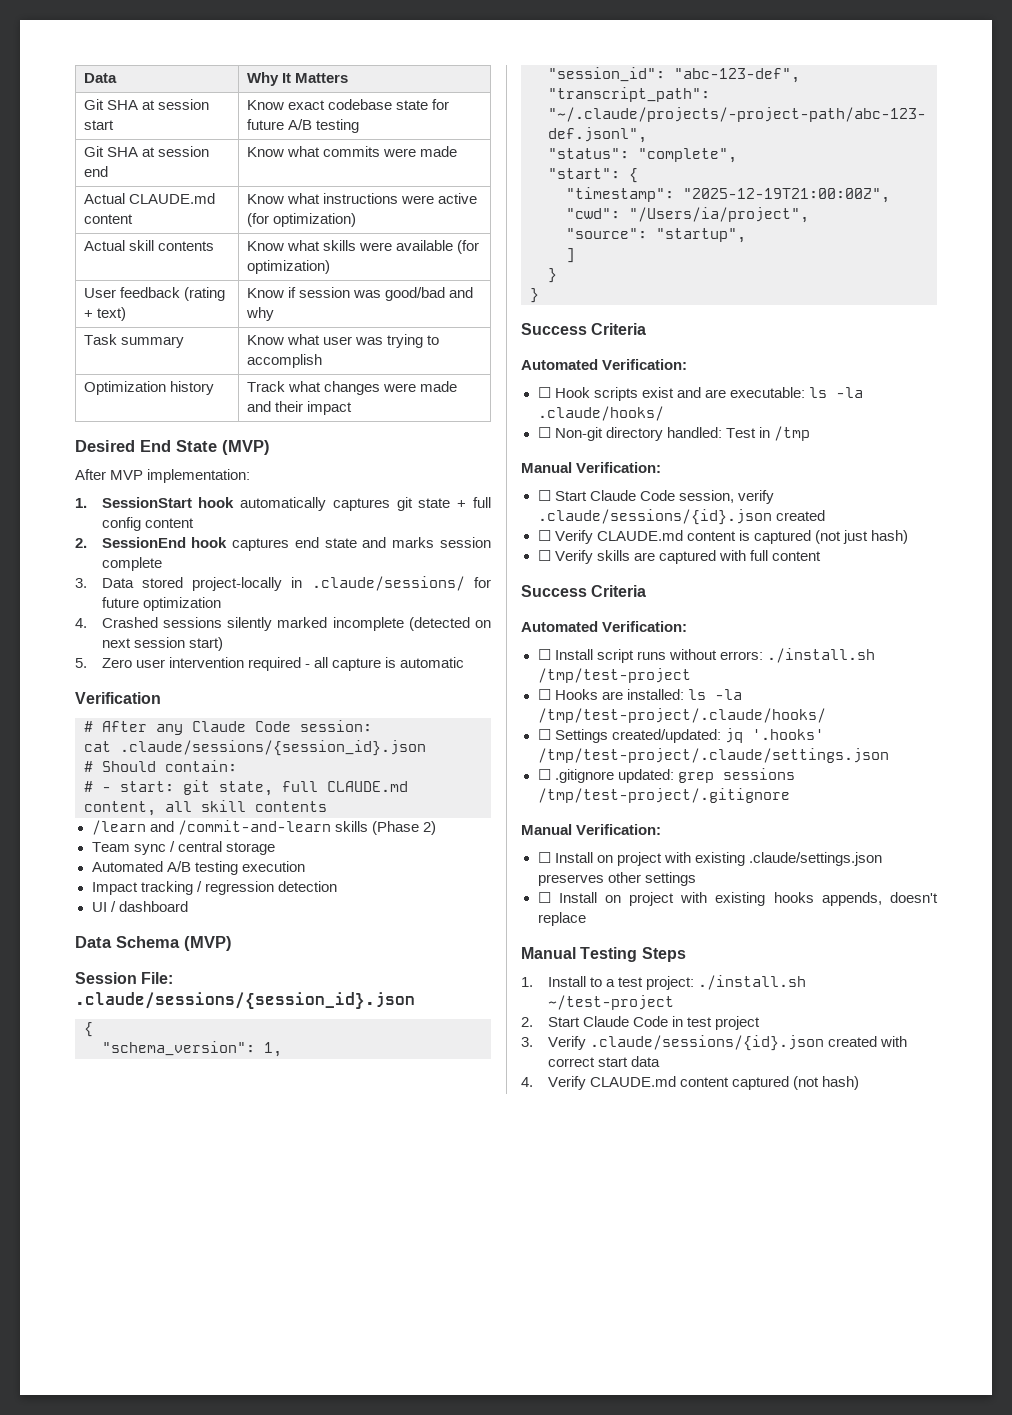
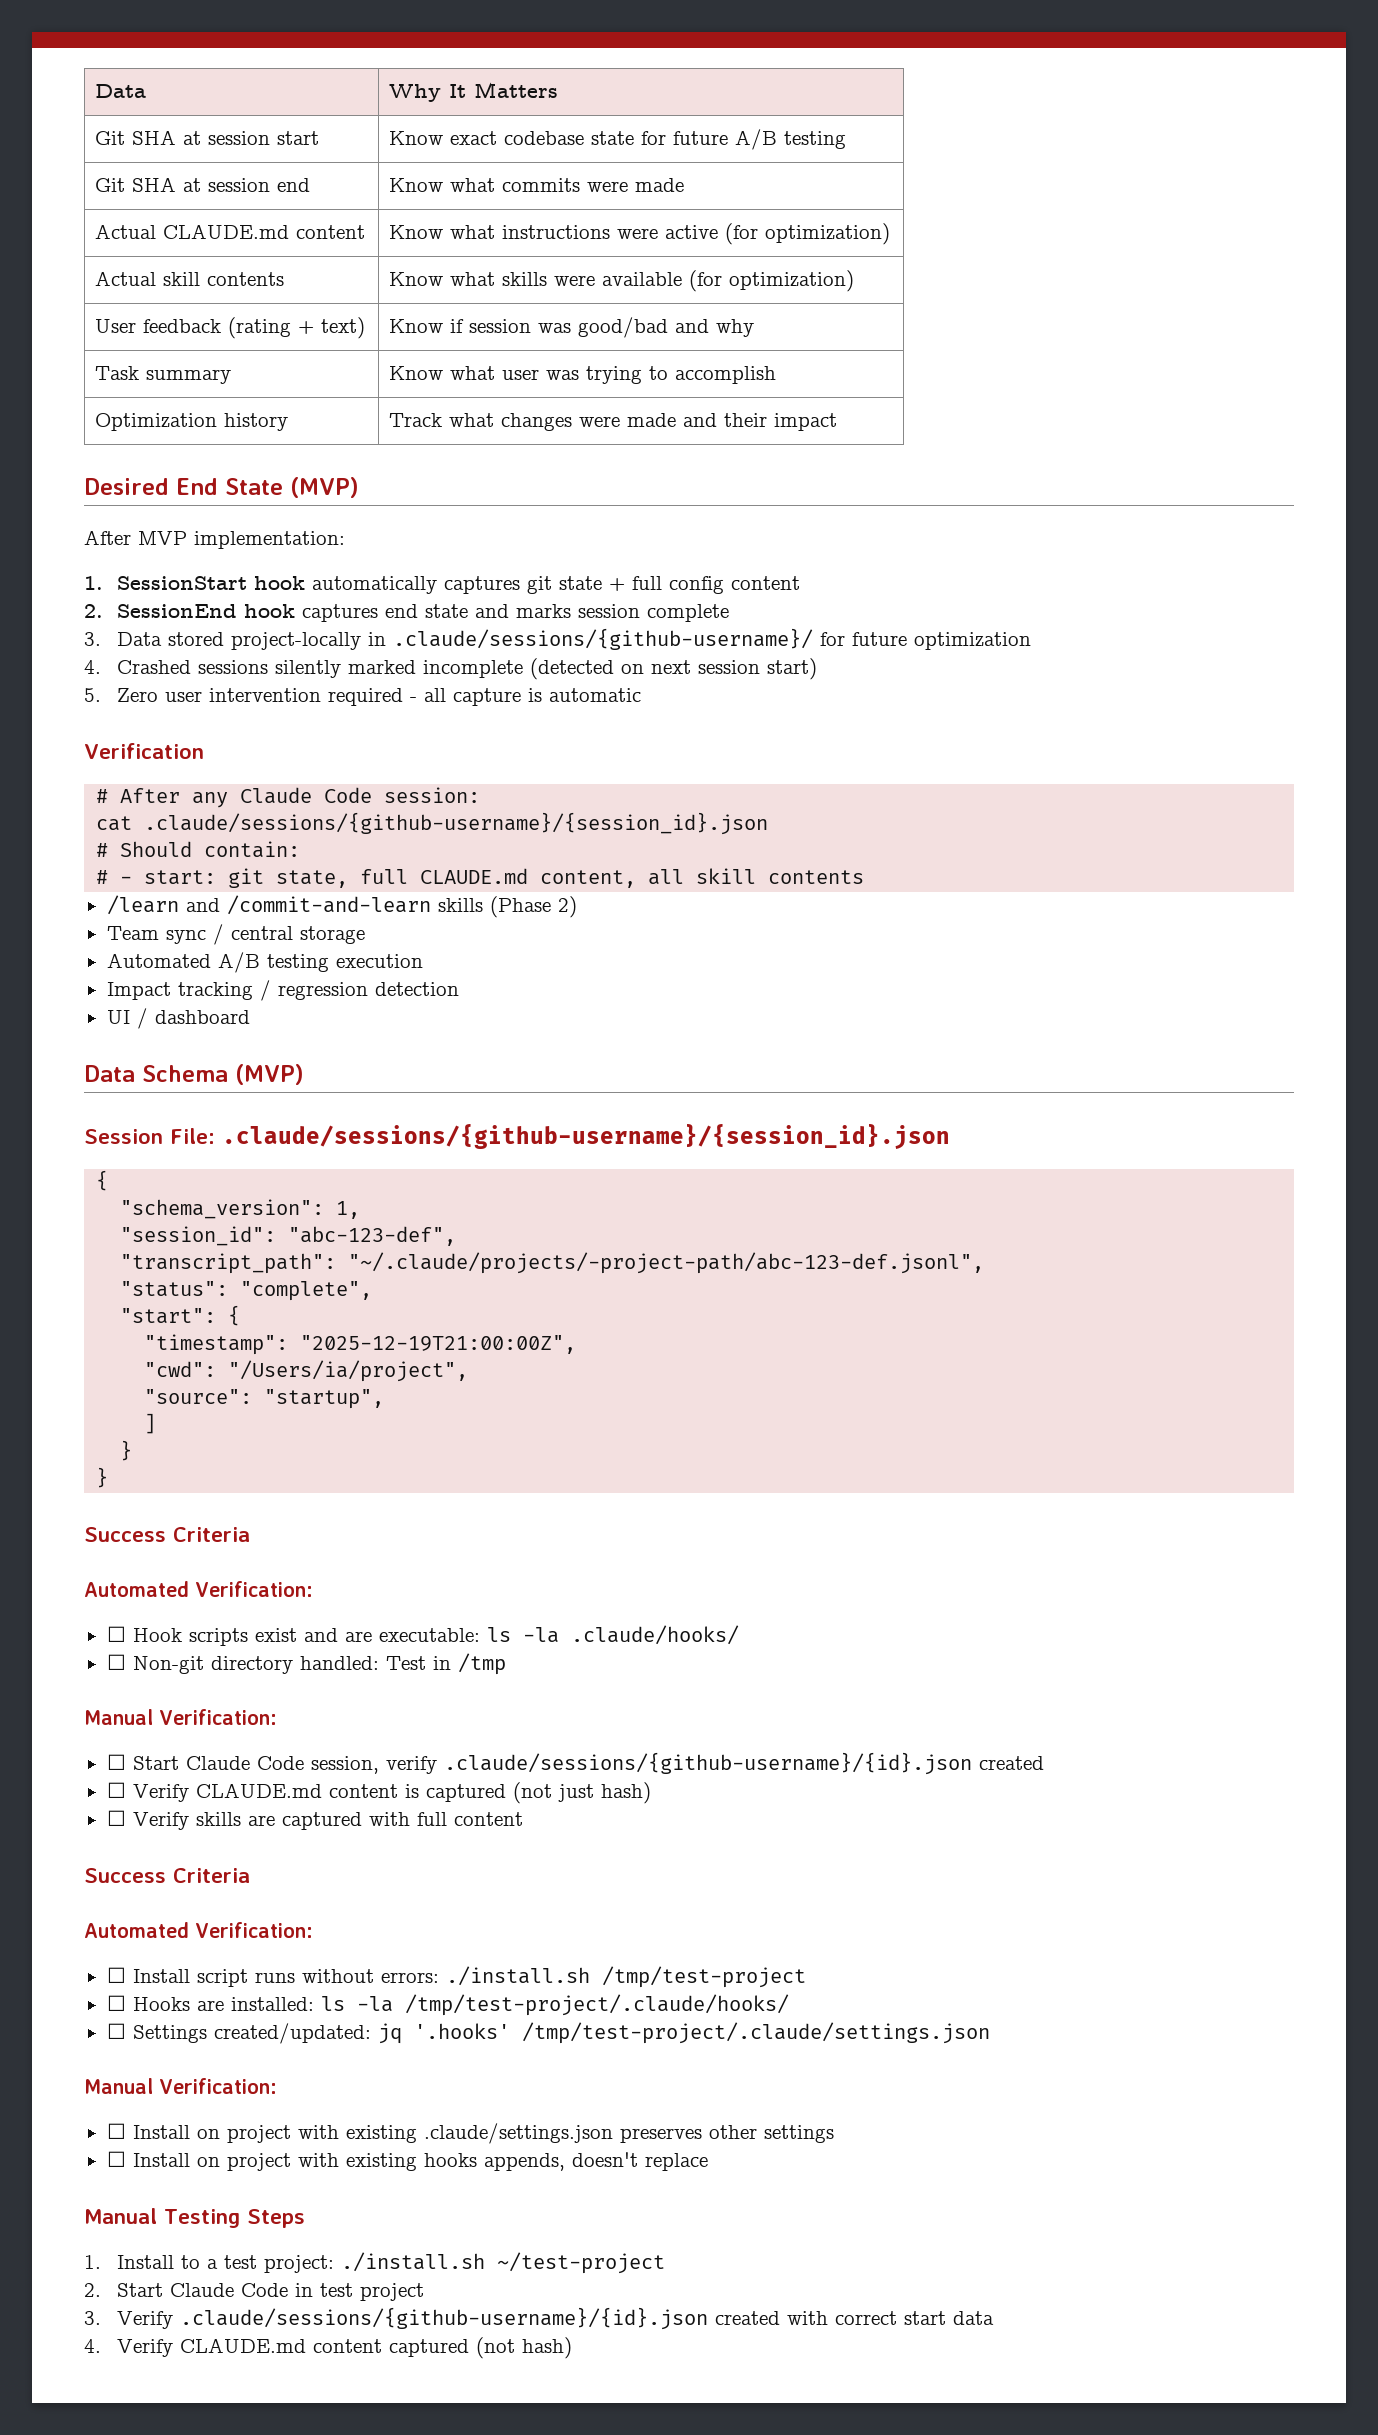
- 3. Data stored project-locally in .claude/sessions/ for future optimization
+ 3. Data stored project-locally in .claude/sessions/{github-username}/ for future optimization
- cat .claude/sessions/{session_id}.json
+ cat .claude/sessions/{github-username}/{session_id}.json
- Session File: .claude/sessions/{session_id}.json
+ Session File: .claude/sessions/{github-username}/{session_id}.json
- ☐ Start Claude Code session, verify .claude/sessions/{id}.json created
+ ☐ Start Claude Code session, verify .claude/sessions/{github-username}/{id}.json created
- ☐ .gitignore updated: grep sessions /tmp/test-project/.gitignore
- 3. Verify .claude/sessions/{id}.json created with correct start data
+ 3. Verify .claude/sessions/{github-username}/{id}.json created with correct start data

